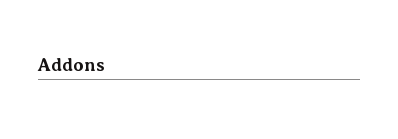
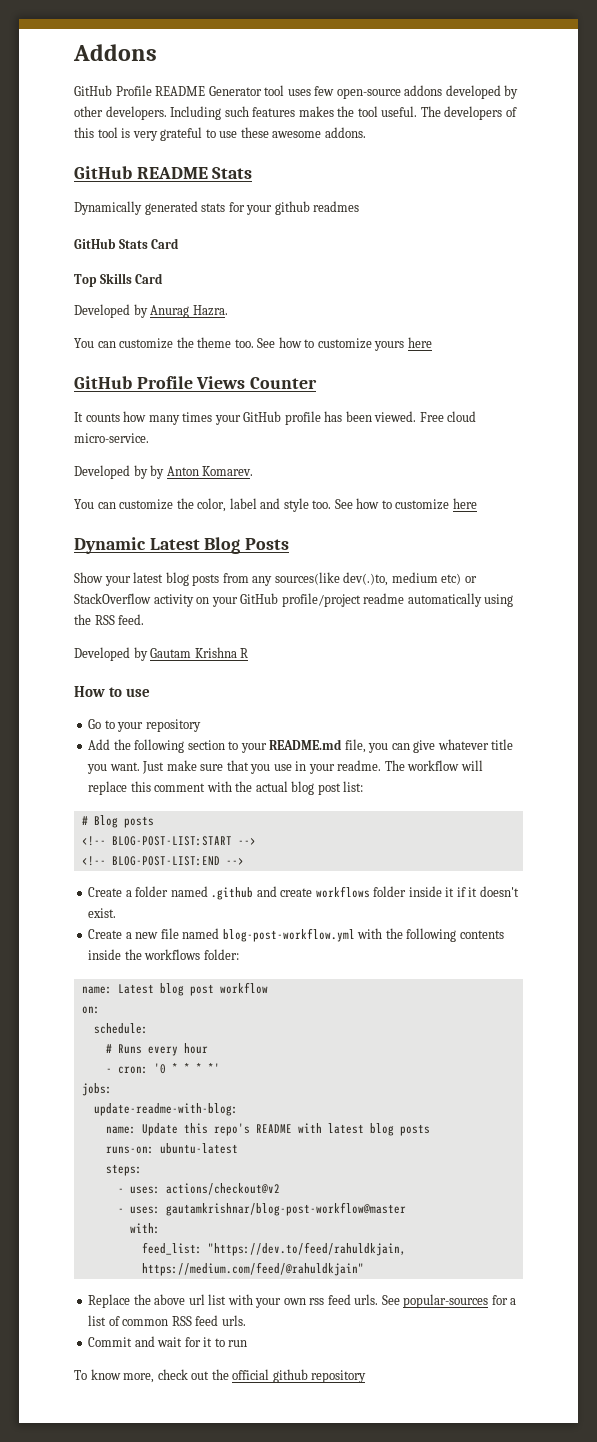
+ GitHub Profile README Generator tool uses few open-source addons developed by other developers. Including such features makes the tool useful. The developers of this tool is very grateful to use these awesome addons.
+ GitHub README Stats
+ Dynamically generated stats for your github readmes
+ GitHub Stats Card
+ Top Skills Card
+ Developed by Anurag Hazra.
+ You can customize the theme too. See how to customize yours here
+ GitHub Profile Views Counter
+ It counts how many times your GitHub profile has been viewed. Free cloud micro-service.
+ Developed by by Anton Komarev.
+ You can customize the color, label and style too. See how to customize here
+ Dynamic Latest Blog Posts
+ Show your latest blog posts from any sources(like dev(.)to, medium etc) or StackOverflow activity on your GitHub profile/project readme automatically using the RSS feed.
+ Developed by Gautam Krishna R
+ How to use
+ Go to your repository
+ Add the following section to your README.md file, you can give whatever title you want. Just make sure that you use in your readme. The workflow will replace this comment with the actual blog post list:
+ # Blog posts
+ <!-- BLOG-POST-LIST:START -->
+ <!-- BLOG-POST-LIST:END -->
+ Create a folder named .github and create workflows folder inside it if it doesn't exist.
+ Create a new file named blog-post-workflow.yml with the following contents inside the workflows folder:
+ name: Latest blog post workflow
+ on:
+ schedule:
+ # Runs every hour
+ - cron: '0 * * * *'
+ jobs:
+ update-readme-with-blog:
+ name: Update this repo's README with latest blog posts
+ runs-on: ubuntu-latest
+ steps:
+ - uses: actions/checkout@v2
+ - uses: gautamkrishnar/blog-post-workflow@master
+ with:
+ feed_list: "https://dev.to/feed/rahuldkjain, https://medium.com/feed/@rahuldkjain"
+ Replace the above url list with your own rss feed urls. See popular-sources for a list of common RSS feed urls.
+ Commit and wait for it to run
+ To know more, check out the official github repository

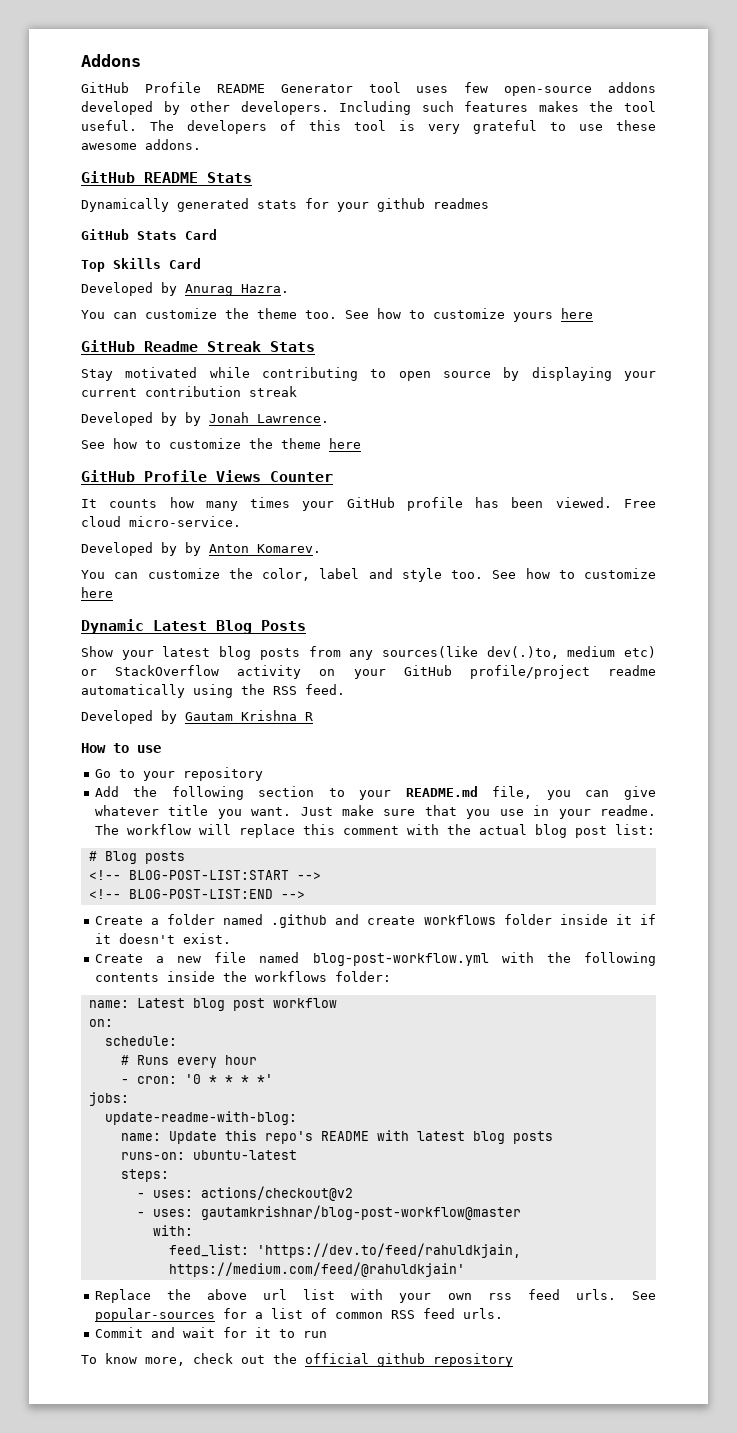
+ GitHub Readme Streak Stats
+ Stay motivated while contributing to open source by displaying your current contribution streak
+ Developed by by Jonah Lawrence.
+ See how to customize the theme here
- feed_list: "https://dev.to/feed/rahuldkjain, https://medium.com/feed/@rahuldkjain"
+ feed_list: 'https://dev.to/feed/rahuldkjain, https://medium.com/feed/@rahuldkjain'

